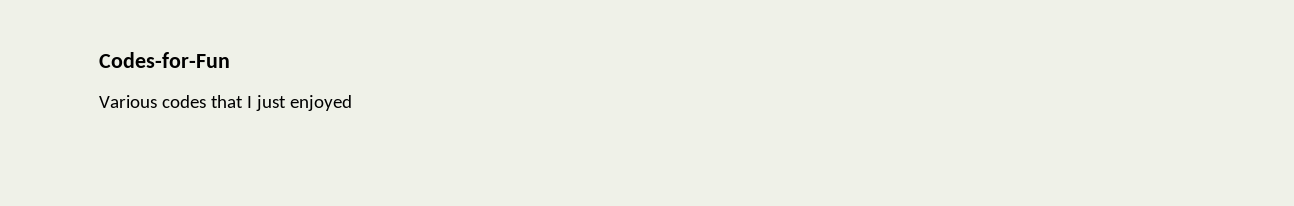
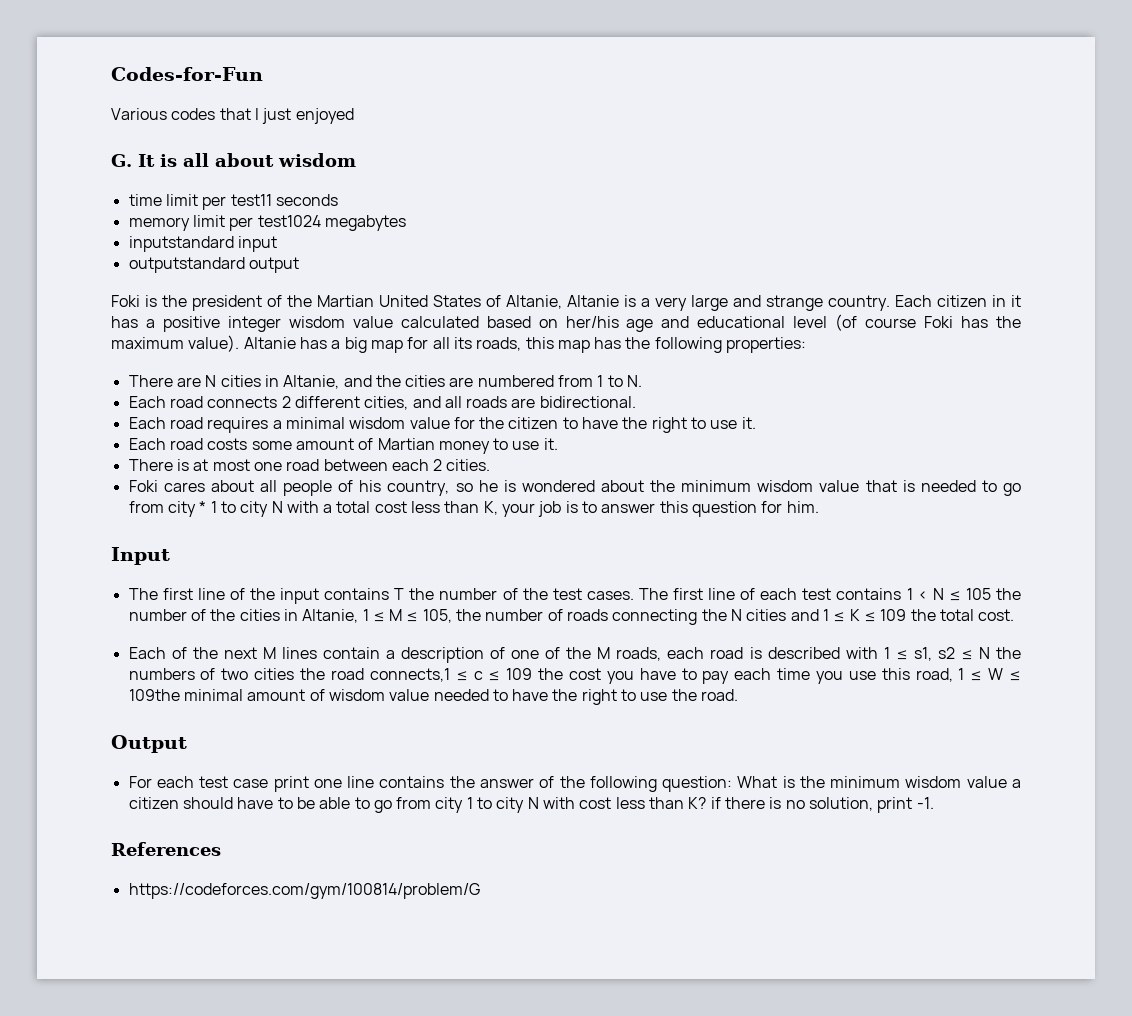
+ G. It is all about wisdom
+ time limit per test11 seconds
+ memory limit per test1024 megabytes
+ inputstandard input
+ outputstandard output
+ Foki is the president of the Martian United States of Altanie, Altanie is a very large and strange country. Each citizen in it has a positive integer wisdom value calculated based on her/his age and educational level (of course Foki has the maximum value). Altanie has a big map for all its roads, this map has the following properties:
+ There are N cities in Altanie, and the cities are numbered from 1 to N.
+ Each road connects 2 different cities, and all roads are bidirectional.
+ Each road requires a minimal wisdom value for the citizen to have the right to use it.
+ Each road costs some amount of Martian money to use it.
+ There is at most one road between each 2 cities.
+ Foki cares about all people of his country, so he is wondered about the minimum wisdom value that is needed to go from city * 1 to city N with a total cost less than K, your job is to answer this question for him.
+ Input
+ The first line of the input contains T the number of the test cases. The first line of each test contains 1 < N ≤ 105 the number of the cities in Altanie, 1 ≤ M ≤ 105, the number of roads connecting the N cities and 1 ≤ K ≤ 109 the total cost.
+ Each of the next M lines contain a description of one of the M roads, each road is described with 1 ≤ s1, s2 ≤ N the numbers of two cities the road connects,1 ≤ c ≤ 109 the cost you have to pay each time you use this road, 1 ≤ W ≤ 109the minimal amount of wisdom value needed to have the right to use the road.
+ Output
+ For each test case print one line contains the answer of the following question: What is the minimum wisdom value a citizen should have to be able to go from city 1 to city N with cost less than K? if there is no solution, print -1.
+ References
+ https://codeforces.com/gym/100814/problem/G

